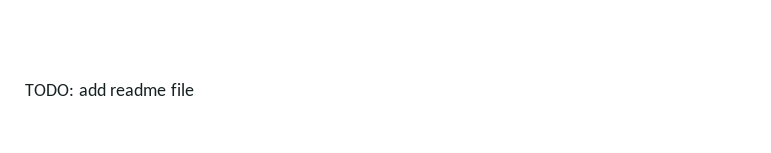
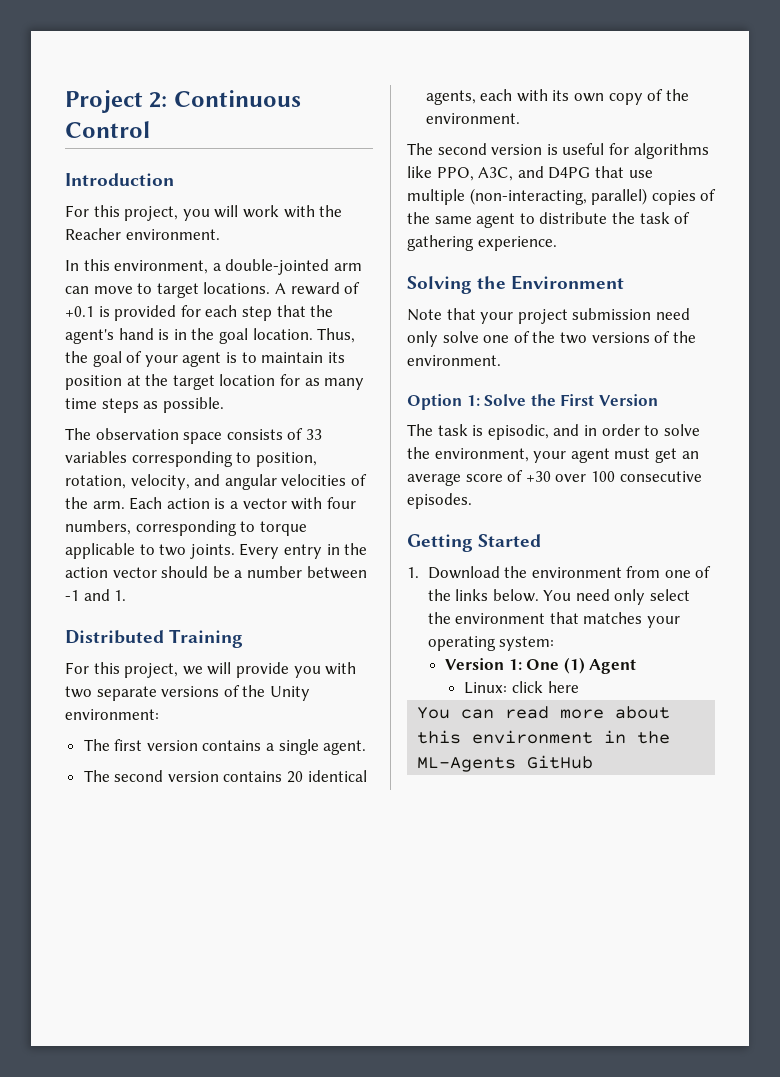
- TODO: add readme file
+ Project 2: Continuous Control
+ Introduction
+ For this project, you will work with the Reacher environment.
+ In this environment, a double-jointed arm can move to target locations. A reward of +0.1 is provided for each step that the agent's hand is in the goal location. Thus, the goal of your agent is to maintain its position at the target location for as many time steps as possible.
+ The observation space consists of 33 variables corresponding to position, rotation, velocity, and angular velocities of the arm. Each action is a vector with four numbers, corresponding to torque applicable to two joints. Every entry in the action vector should be a number between -1 and 1.
+ Distributed Training
+ For this project, we will provide you with two separate versions of the Unity environment:
+ The first version contains a single agent.
+ The second version contains 20 identical agents, each with its own copy of the environment.
+ The second version is useful for algorithms like PPO, A3C, and D4PG that use multiple (non-interacting, parallel) copies of the same agent to distribute the task of gathering experience.
+ Solving the Environment
+ Note that your project submission need only solve one of the two versions of the environment.
+ Option 1: Solve the First Version
+ The task is episodic, and in order to solve the environment, your agent must get an average score of +30 over 100 consecutive episodes.
+ Getting Started
+ 1. Download the environment from one of the links below. You need only select the environment that matches your operating system:
+ Version 1: One (1) Agent
+ Linux: click here
+ You can read more about this environment in the ML-Agents GitHub

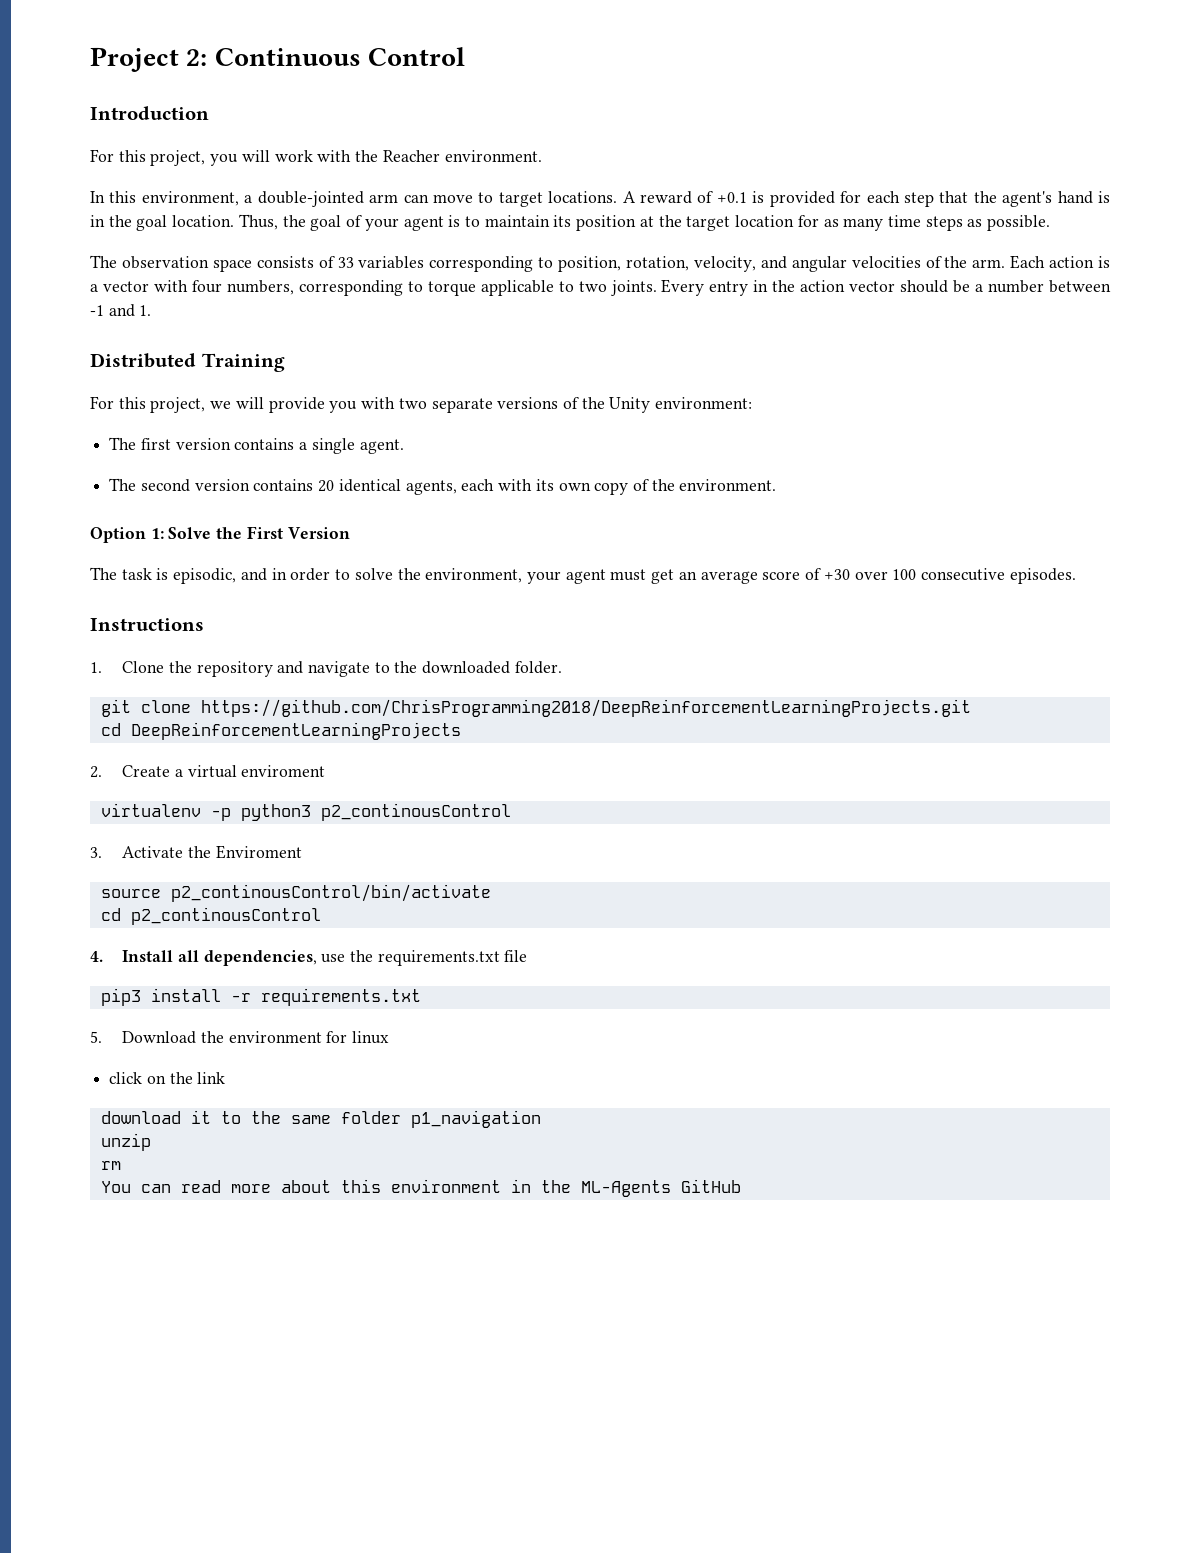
- The second version is useful for algorithms like PPO, A3C, and D4PG that use multiple (non-interacting, parallel) copies of the same agent to distribute the task of gathering experience.
- Solving the Environment
- Note that your project submission need only solve one of the two versions of the environment.
- Getting Started
- 1. Download the environment from one of the links below. You need only select the environment that matches your operating system:
- Version 1: One (1) Agent
- Linux: click here
+ Instructions
+ 1. Clone the repository and navigate to the downloaded folder.
+ git clone https://github.com/ChrisProgramming2018/DeepReinforcementLearningProjects.git
+ cd DeepReinforcementLearningProjects
+ 2. Create a virtual enviroment
+ virtualenv -p python3 p2_continousControl
+ 3. Activate the Enviroment
+ source p2_continousControl/bin/activate
+ cd p2_continousControl
+ 4. Install all dependencies, use the requirements.txt file
+ pip3 install -r requirements.txt
+ 5. Download the environment for linux
+ click on the link
+ download it to the same folder p1_navigation
+ unzip
+ rm

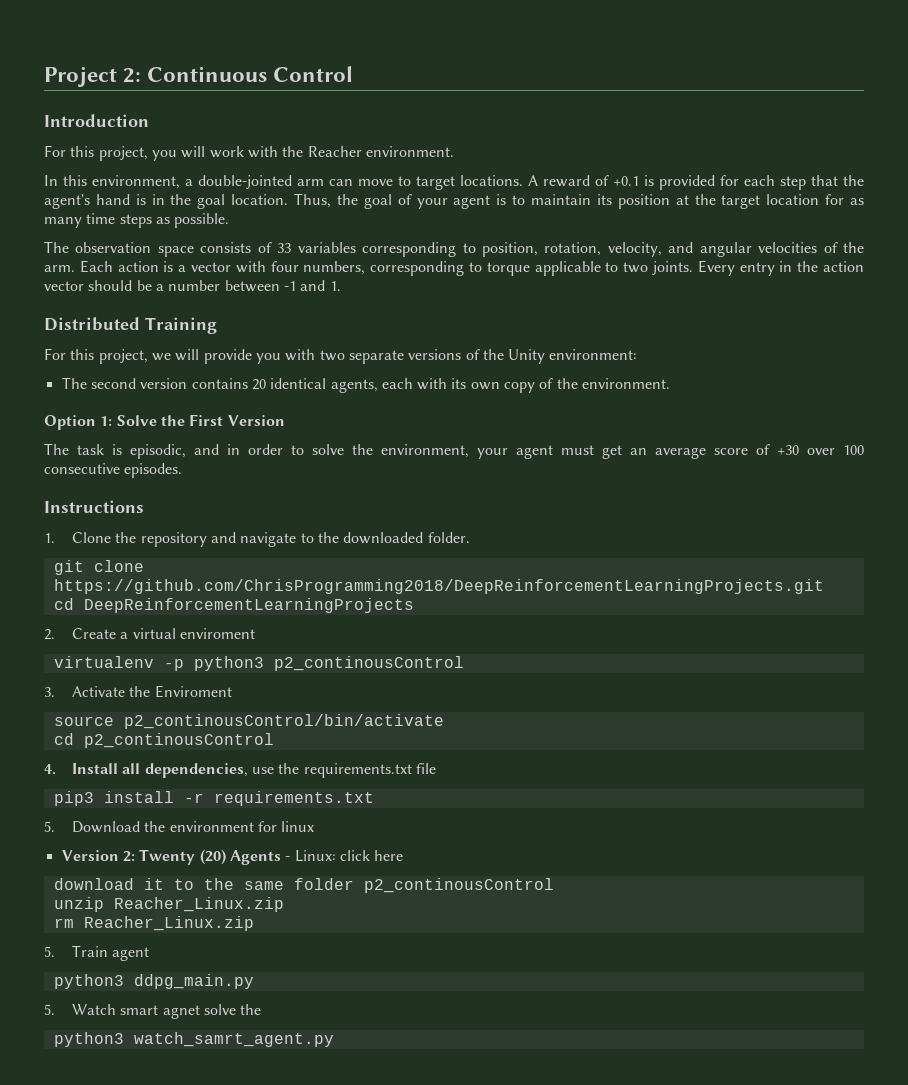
- The first version contains a single agent.
- click on the link
+ Version 2: Twenty (20) Agents - Linux: click here
- download it to the same folder p1_navigation
+ download it to the same folder p2_continousControl
- unzip
+ unzip Reacher_Linux.zip
- rm
- You can read more about this environment in the ML-Agents GitHub
+ rm Reacher_Linux.zip
+ 5. Train agent
+ python3 ddpg_main.py
+ 5. Watch smart agnet solve the
+ python3 watch_samrt_agent.py

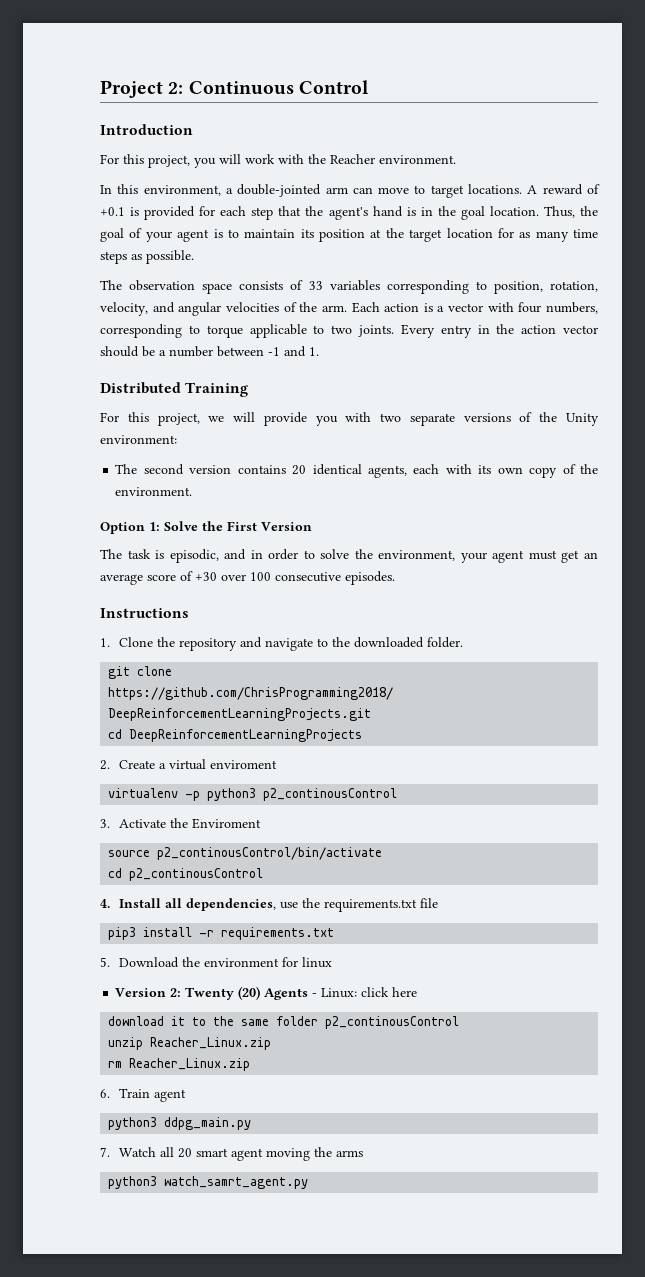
- 5. Train agent
+ 6. Train agent
- 5. Watch smart agnet solve the
+ 7. Watch all 20 smart agent moving the arms

